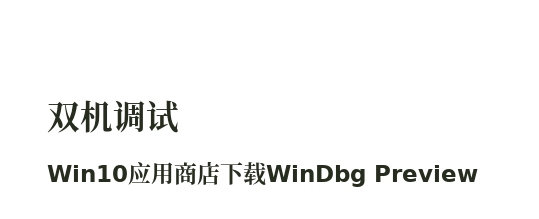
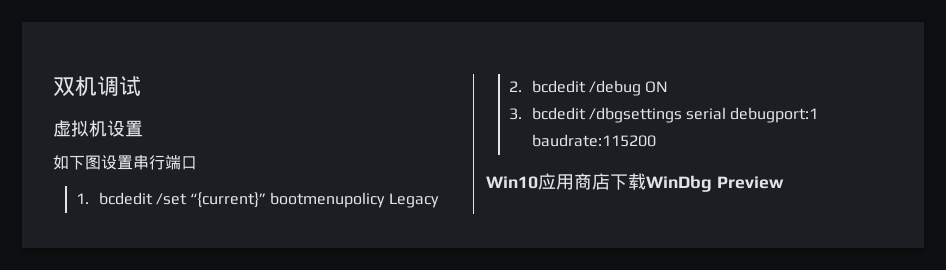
+ 虚拟机设置
+ 如下图设置串行端口
+ 1. bcdedit /set “{current}” bootmenupolicy Legacy
+ 2. bcdedit /debug ON
+ 3. bcdedit /dbgsettings serial debugport:1 baudrate:115200

